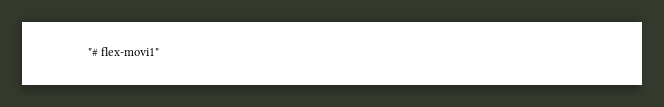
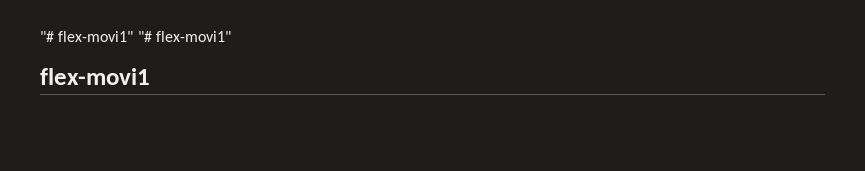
- "# flex-movi1"
+ "# flex-movi1" "# flex-movi1"
+ flex-movi1

